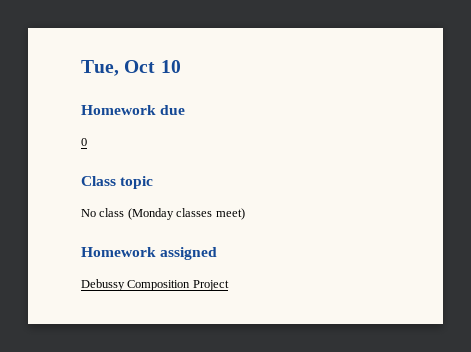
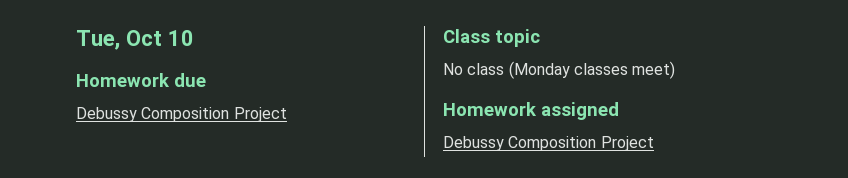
  Homework due
- 0
+ Debussy Composition Project

